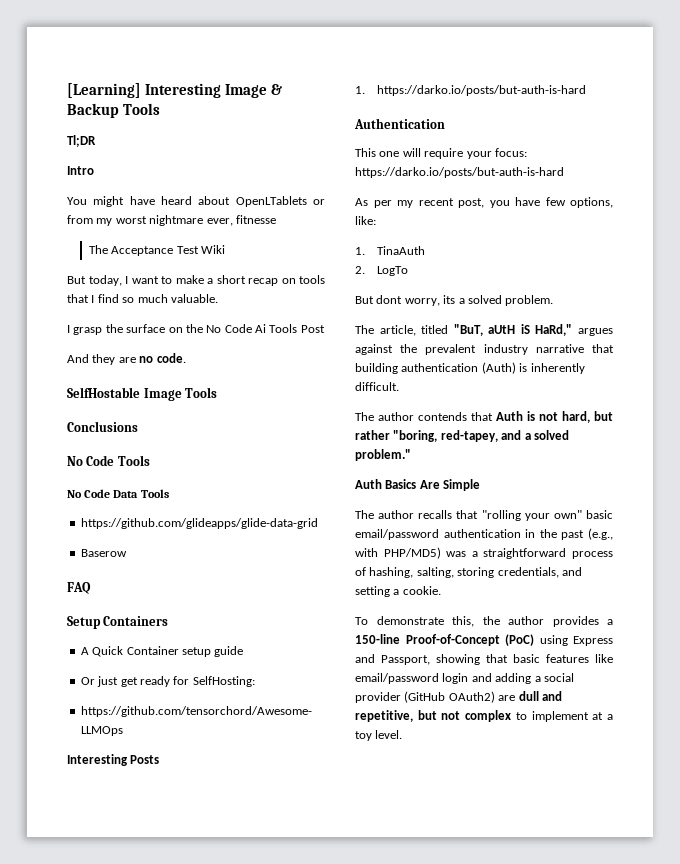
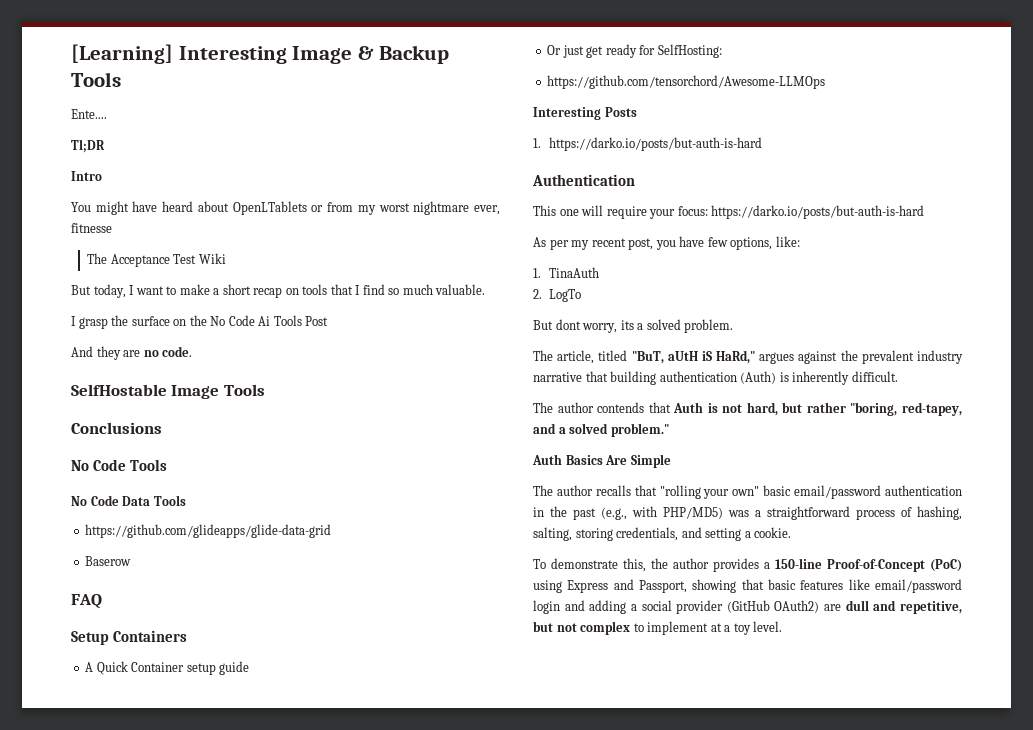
+ Ente....

